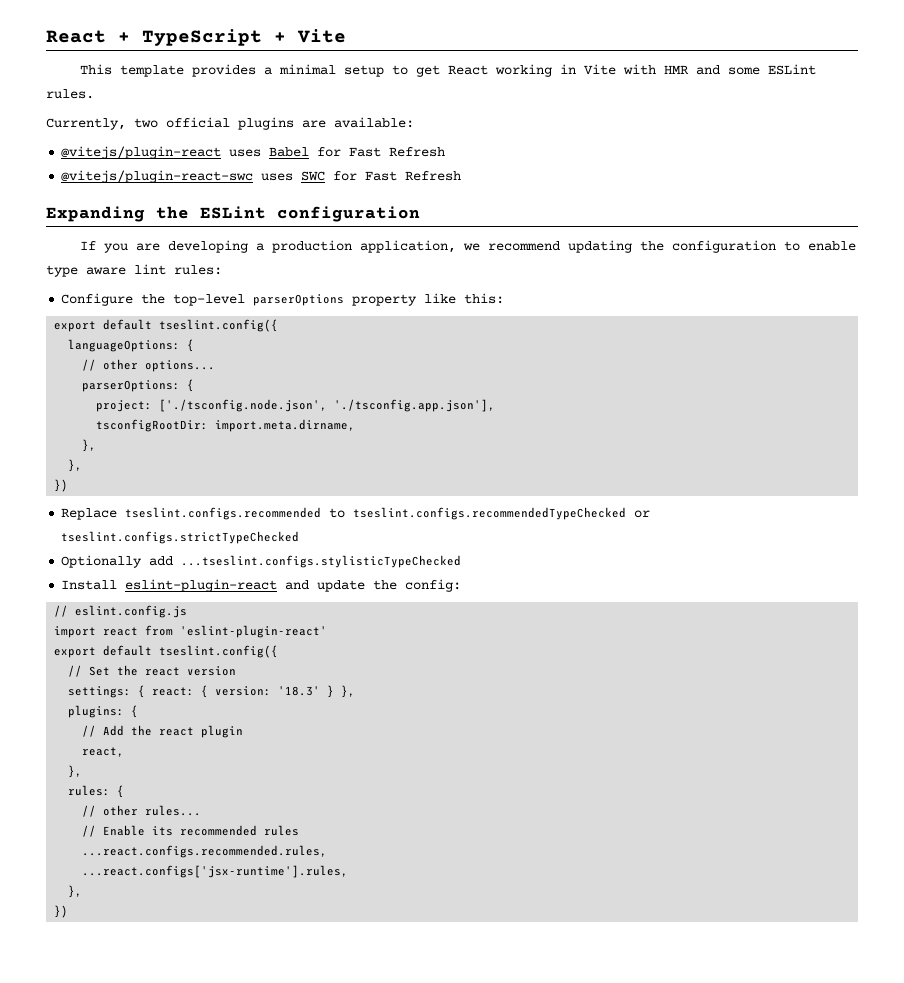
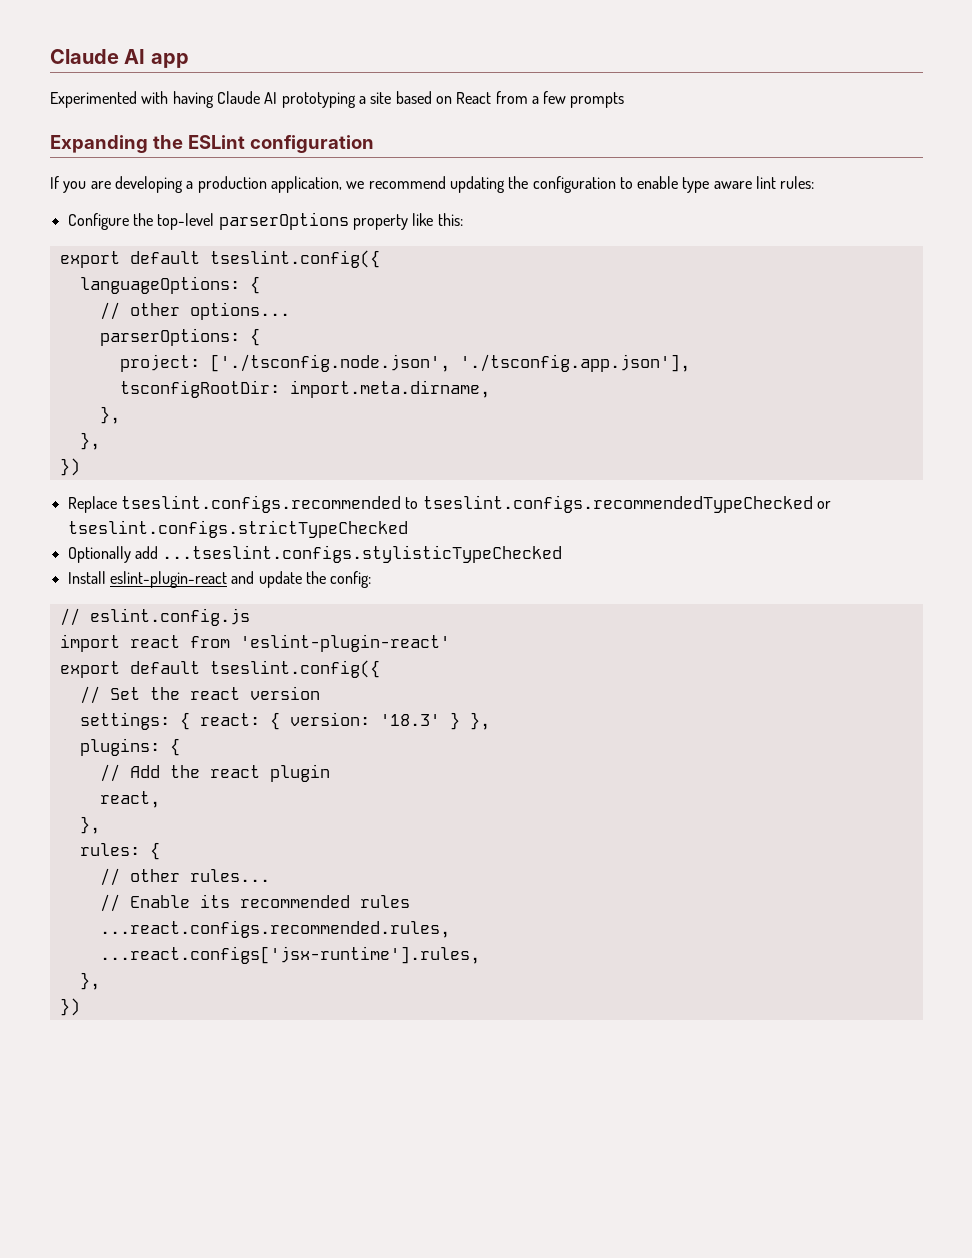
- React + TypeScript + Vite
- This template provides a minimal setup to get React working in Vite with HMR and some ESLint rules.
- Currently, two official plugins are available:
- @vitejs/plugin-react uses Babel for Fast Refresh
- @vitejs/plugin-react-swc uses SWC for Fast Refresh
+ Claude AI app
+ Experimented with having Claude AI prototyping a site based on React from a few prompts

